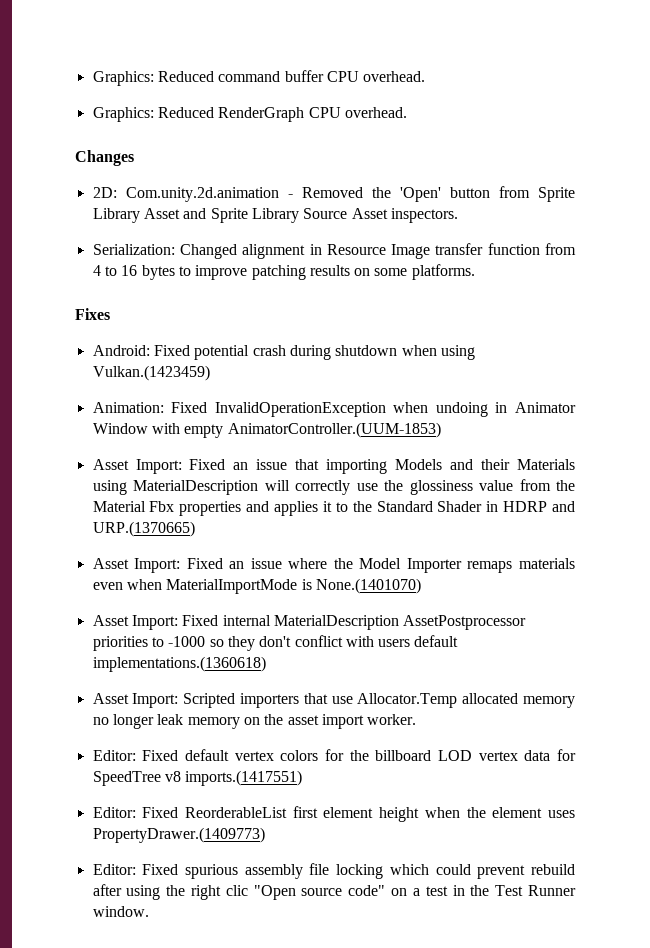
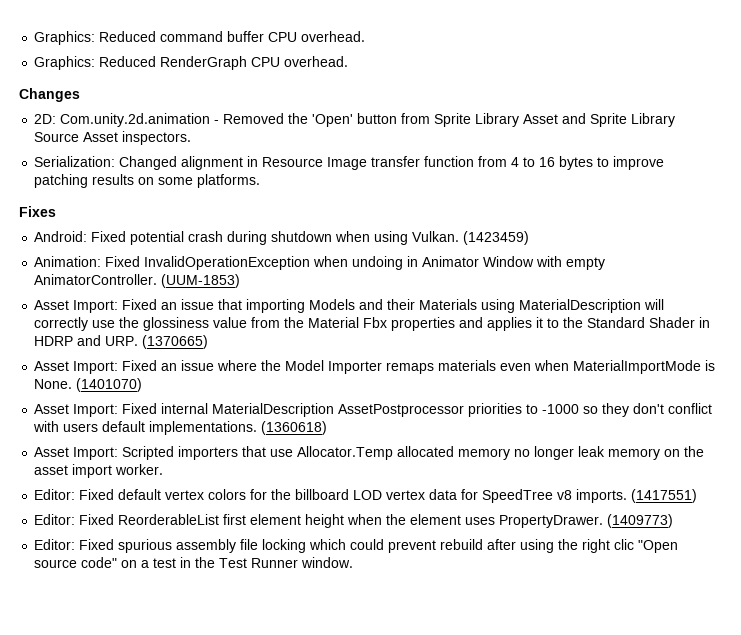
- Android: Fixed potential crash during shutdown when using Vulkan.(1423459)
+ Android: Fixed potential crash during shutdown when using Vulkan. (1423459)
- Animation: Fixed InvalidOperationException when undoing in Animator Window with empty AnimatorController.(UUM-1853)
+ Animation: Fixed InvalidOperationException when undoing in Animator Window with empty AnimatorController. (UUM-1853)
- Asset Import: Fixed an issue that importing Models and their Materials using MaterialDescription will correctly use the glossiness value from the Material Fbx properties and applies it to the Standard Shader in HDRP and URP.(1370665)
+ Asset Import: Fixed an issue that importing Models and their Materials using MaterialDescription will correctly use the glossiness value from the Material Fbx properties and applies it to the Standard Shader in HDRP and URP. (1370665)
- Asset Import: Fixed an issue where the Model Importer remaps materials even when MaterialImportMode is None.(1401070)
+ Asset Import: Fixed an issue where the Model Importer remaps materials even when MaterialImportMode is None. (1401070)
- Asset Import: Fixed internal MaterialDescription AssetPostprocessor priorities to -1000 so they don't conflict with users default implementations.(1360618)
+ Asset Import: Fixed internal MaterialDescription AssetPostprocessor priorities to -1000 so they don't conflict with users default implementations. (1360618)
- Editor: Fixed default vertex colors for the billboard LOD vertex data for SpeedTree v8 imports.(1417551)
+ Editor: Fixed default vertex colors for the billboard LOD vertex data for SpeedTree v8 imports. (1417551)
- Editor: Fixed ReorderableList first element height when the element uses PropertyDrawer.(1409773)
+ Editor: Fixed ReorderableList first element height when the element uses PropertyDrawer. (1409773)

